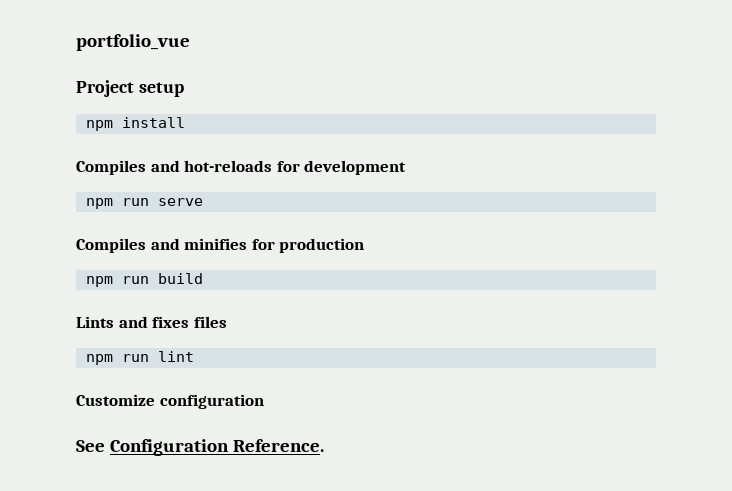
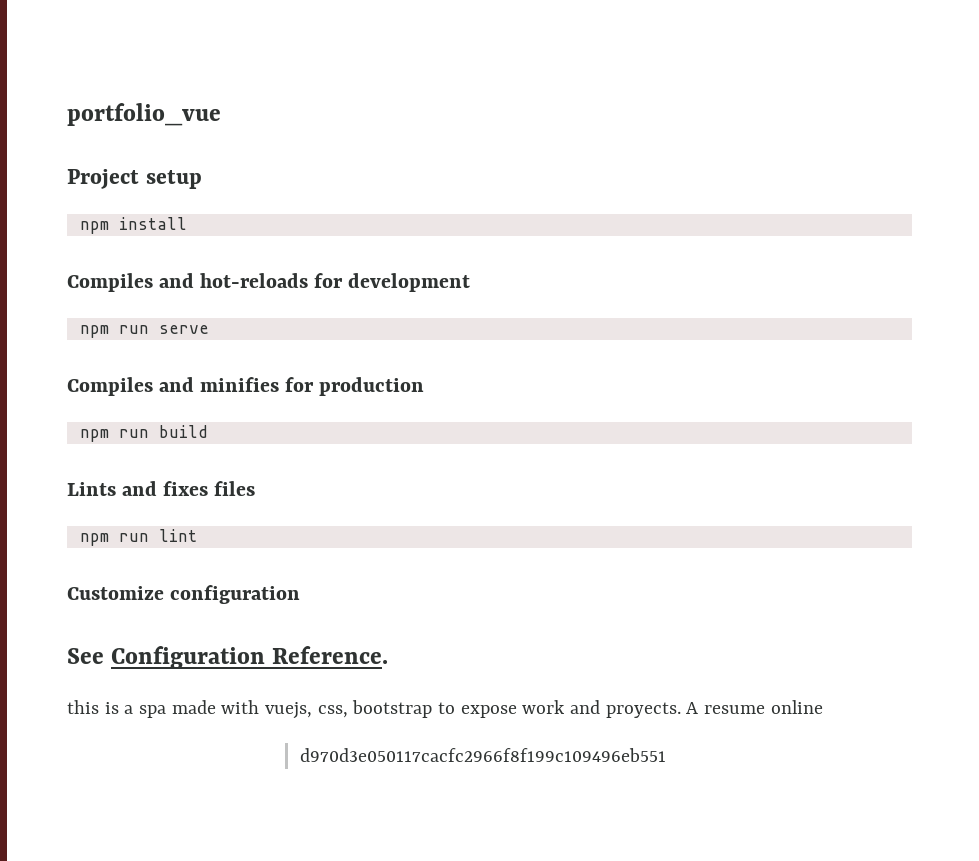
+ this is a spa made with vuejs, css, bootstrap to expose work and proyects. A resume online
+ d970d3e050117cacfc2966f8f199c109496eb551

